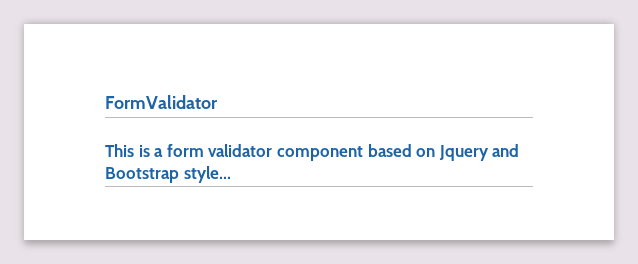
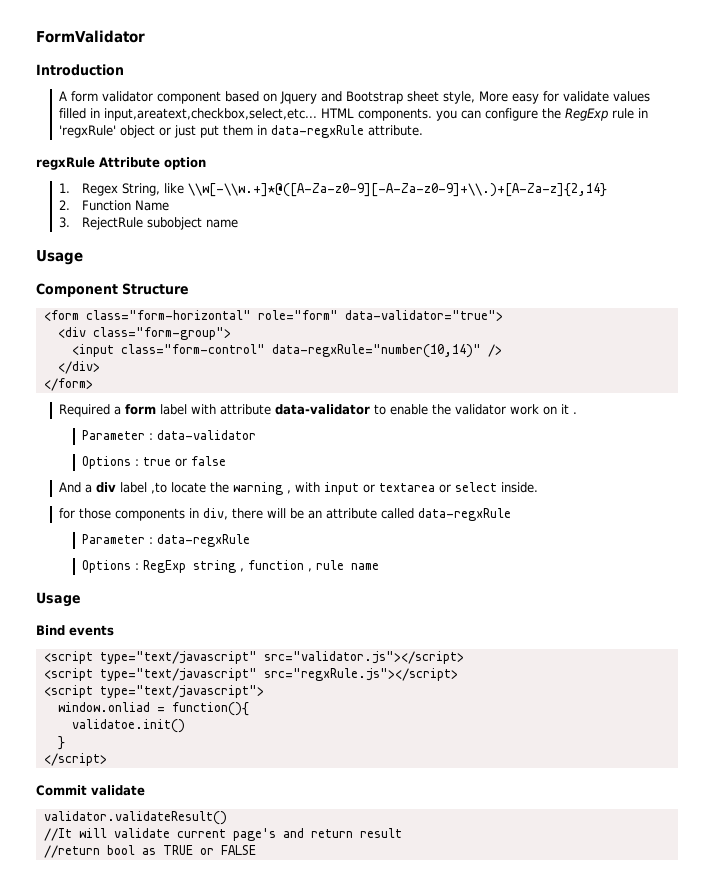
- This is a form validator component based on Jquery and Bootstrap style...
+ Introduction
+ A form validator component based on Jquery and Bootstrap sheet style, More easy for validate values filled in input,areatext,checkbox,select,etc... HTML components. you can configure the RegExp rule in 'regxRule' object or just put them in data-regxRule attribute.
+ regxRule Attribute option
+ 1. Regex String, like \\w[-\\w.+]*@([A-Za-z0-9][-A-Za-z0-9]+\\.)+[A-Za-z]{2,14}
+ 2. Function Name
+ 3. RejectRule subobject name
+ Usage
+ Component Structure
+ <form class="form-horizontal" role="form" data-validator="true">
+ <div class="form-group">
+ <input class="form-control" data-regxRule="number(10,14)" />
+ </div>
+ </form>
+ Required a form label with attribute data-validator to enable the validator work on it .
+ Parameter : data-validator
+ Options : true or false
+ And a div label ,to locate the warning , with input or textarea or select inside.
+ for those components in div, there will be an attribute called data-regxRule
+ Parameter : data-regxRule
+ Options : RegExp string , function , rule name
+ Usage
+ Bind events
+ <script type="text/javascript" src="validator.js"></script>
+ <script type="text/javascript" src="regxRule.js"></script>
+ <script type="text/javascript">
+ window.onliad = function(){
+ validatoe.init()
+ }
+ </script>
+ Commit validate
+ validator.validateResult()
+ //It will validate current page's and return result
+ //return bool as TRUE or FALSE

